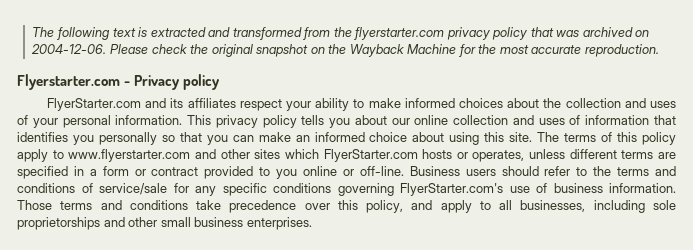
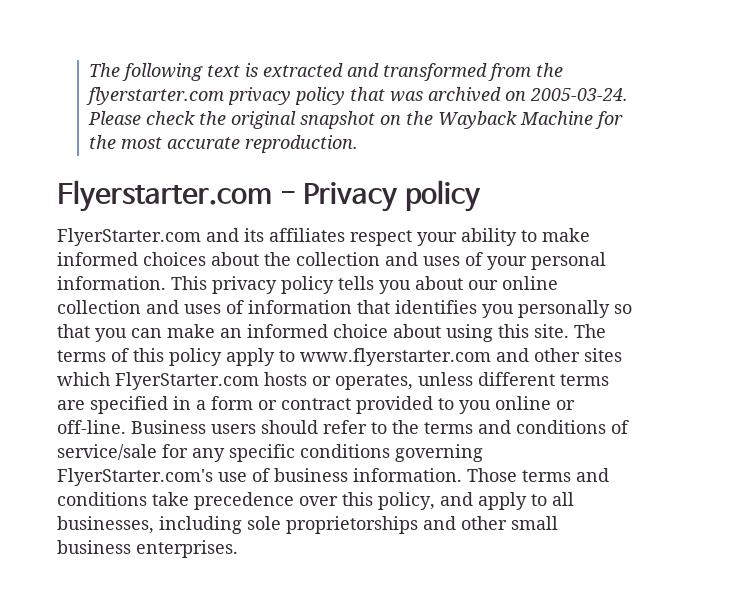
- The following text is extracted and transformed from the flyerstarter.com privacy policy that was archived on 2004-12-06.
+ The following text is extracted and transformed from the flyerstarter.com privacy policy that was archived on 2005-03-24.

